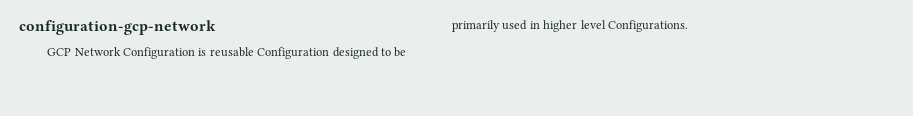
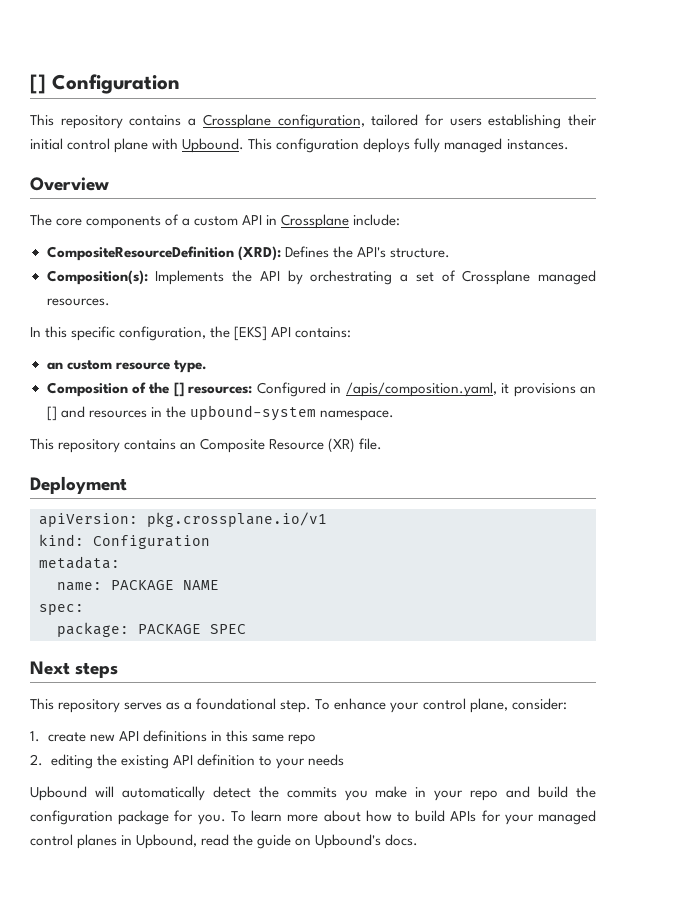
- configuration-gcp-network
- GCP Network Configuration is reusable Configuration designed to be primarily used in higher level Configurations.
+ [] Configuration
+ This repository contains a Crossplane configuration, tailored for users establishing their initial control plane with Upbound. This configuration deploys fully managed instances.
+ Overview
+ The core components of a custom API in Crossplane include:
+ CompositeResourceDefinition (XRD): Defines the API's structure.
+ Composition(s): Implements the API by orchestrating a set of Crossplane managed resources.
+ In this specific configuration, the [EKS] API contains:
+ an custom resource type.
+ Composition of the [] resources: Configured in /apis/composition.yaml, it provisions an [] and resources in the upbound-system namespace.
+ This repository contains an Composite Resource (XR) file.
+ Deployment
+ apiVersion: pkg.crossplane.io/v1
+ kind: Configuration
+ metadata:
+ name: PACKAGE NAME
+ spec:
+ package: PACKAGE SPEC
+ Next steps
+ This repository serves as a foundational step. To enhance your control plane, consider:
+ 1. create new API definitions in this same repo
+ 2. editing the existing API definition to your needs
+ Upbound will automatically detect the commits you make in your repo and build the configuration package for you. To learn more about how to build APIs for your managed control planes in Upbound, read the guide on Upbound's docs.

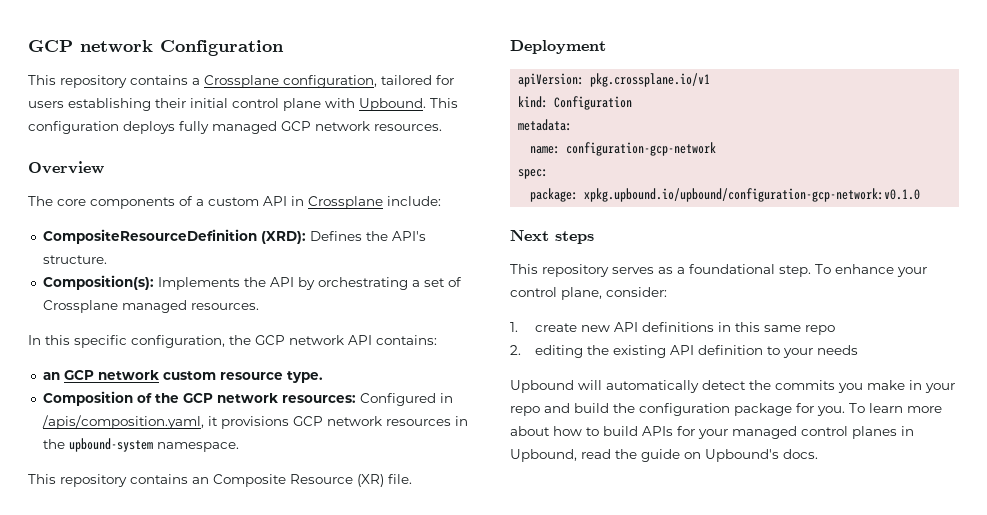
- [] Configuration
+ GCP network Configuration
- This configuration deploys fully managed instances.
+ This configuration deploys fully managed GCP network resources.
- In this specific configuration, the [EKS] API contains:
+ In this specific configuration, the GCP network API contains:
- an custom resource type.
+ an GCP network custom resource type.
- Composition of the [] resources: Configured in /apis/composition.yaml, it provisions an [] and resources in the upbound-system namespace.
+ Composition of the GCP network resources: Configured in /apis/composition.yaml, it provisions GCP network resources in the upbound-system namespace.
- name: PACKAGE NAME
+ name: configuration-gcp-network
- package: PACKAGE SPEC
+ package: xpkg.upbound.io/upbound/configuration-gcp-network:v0.1.0

